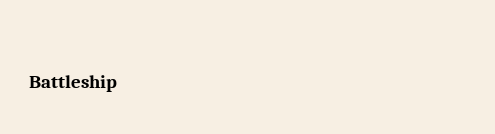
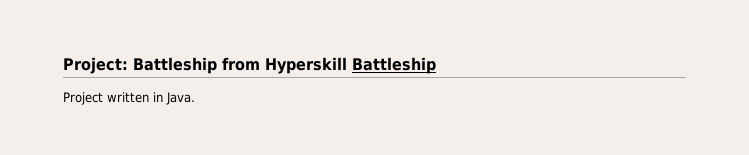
- Battleship
+ Project: Battleship from Hyperskill Battleship
+ Project written in Java.

